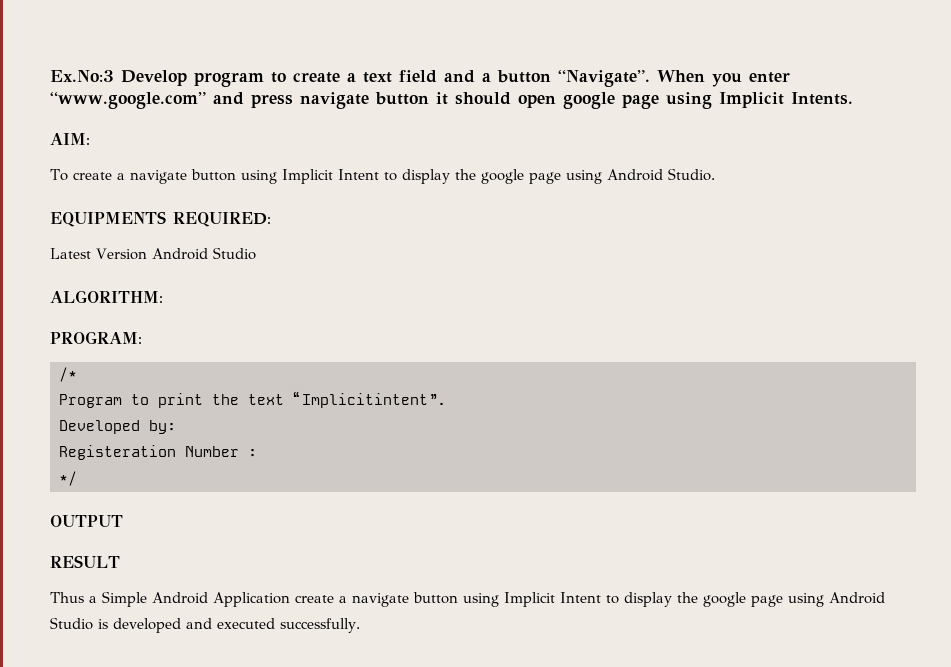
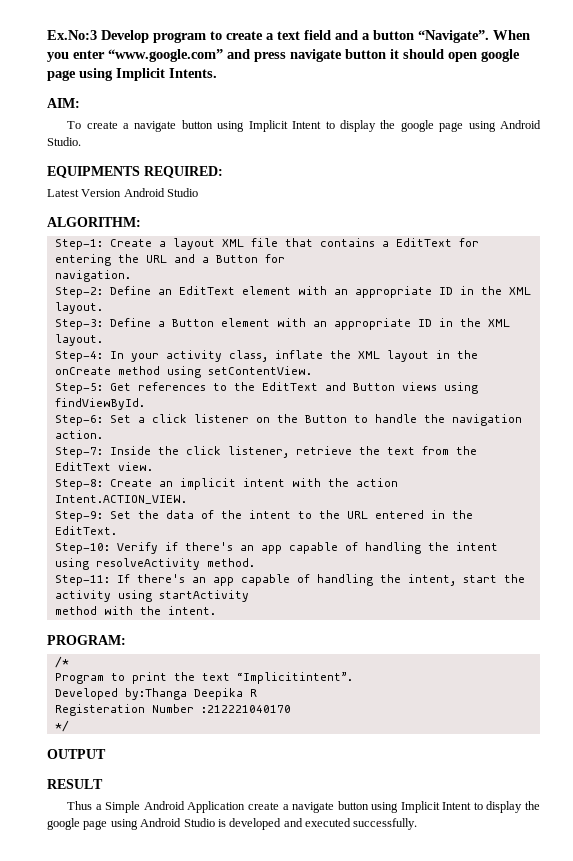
+ Step-1: Create a layout XML file that contains a EditText for entering the URL and a Button for
+ navigation.
+ Step-2: Define an EditText element with an appropriate ID in the XML layout.
+ Step-3: Define a Button element with an appropriate ID in the XML layout.
+ Step-4: In your activity class, inflate the XML layout in the onCreate method using setContentView.
+ Step-5: Get references to the EditText and Button views using findViewById.
+ Step-6: Set a click listener on the Button to handle the navigation action.
+ Step-7: Inside the click listener, retrieve the text from the EditText view.
+ Step-8: Create an implicit intent with the action Intent.ACTION_VIEW.
+ Step-9: Set the data of the intent to the URL entered in the EditText.
+ Step-10: Verify if there's an app capable of handling the intent using resolveActivity method.
+ Step-11: If there's an app capable of handling the intent, start the activity using startActivity
+ method with the intent.
- Developed by:
+ Developed by:Thanga Deepika R
- Registeration Number :
+ Registeration Number :212221040170

